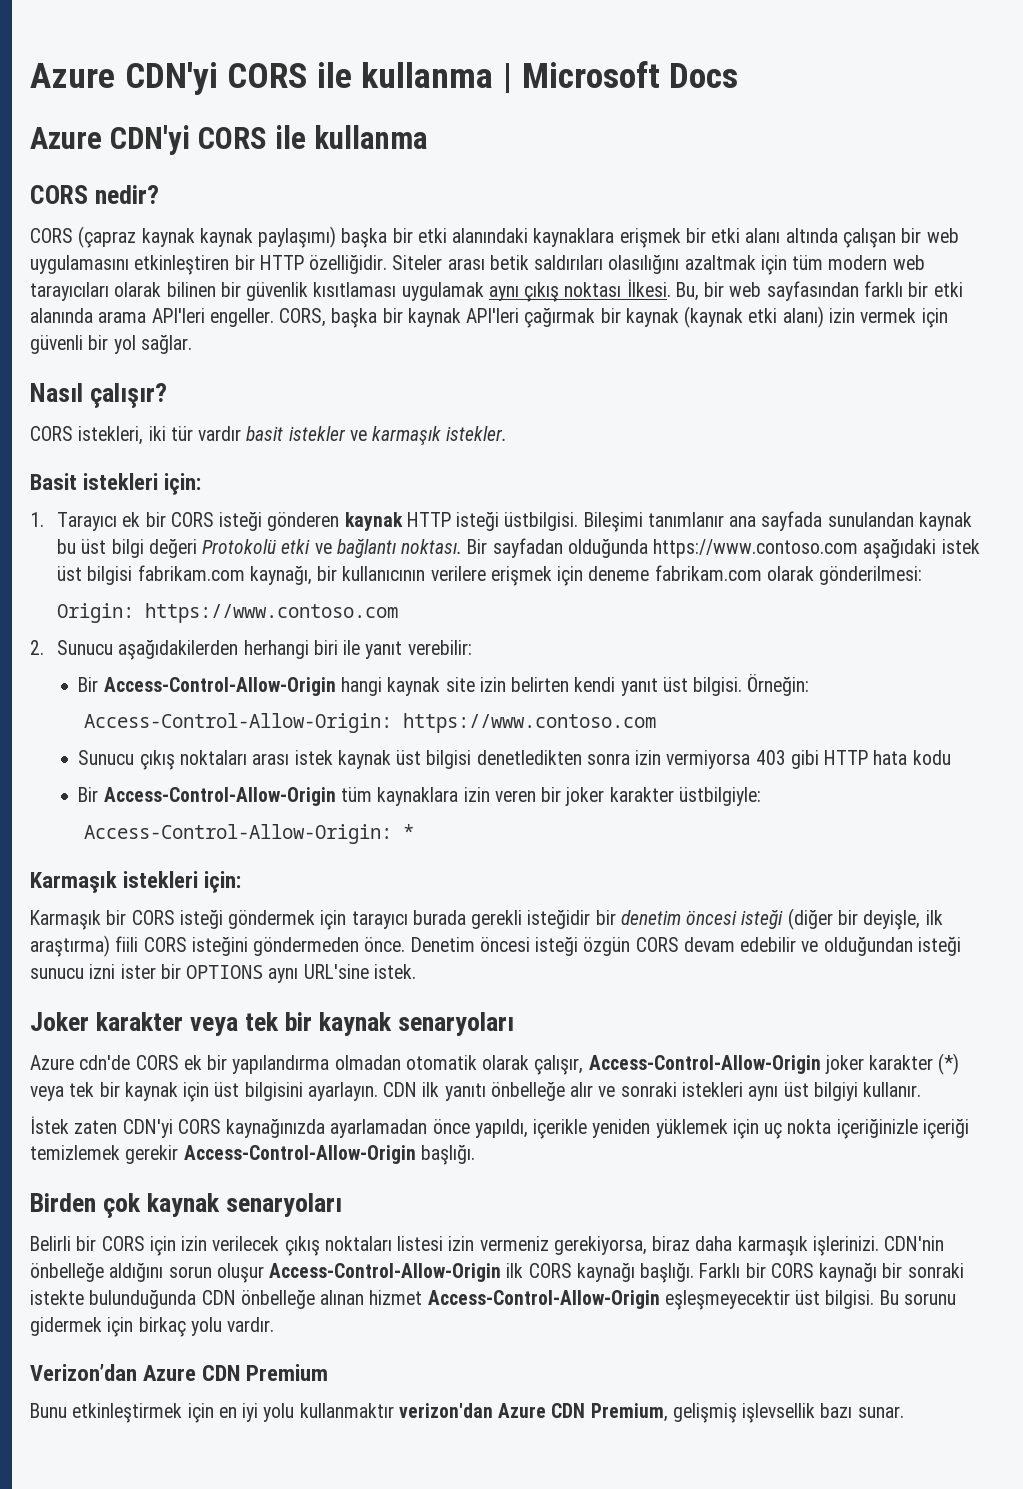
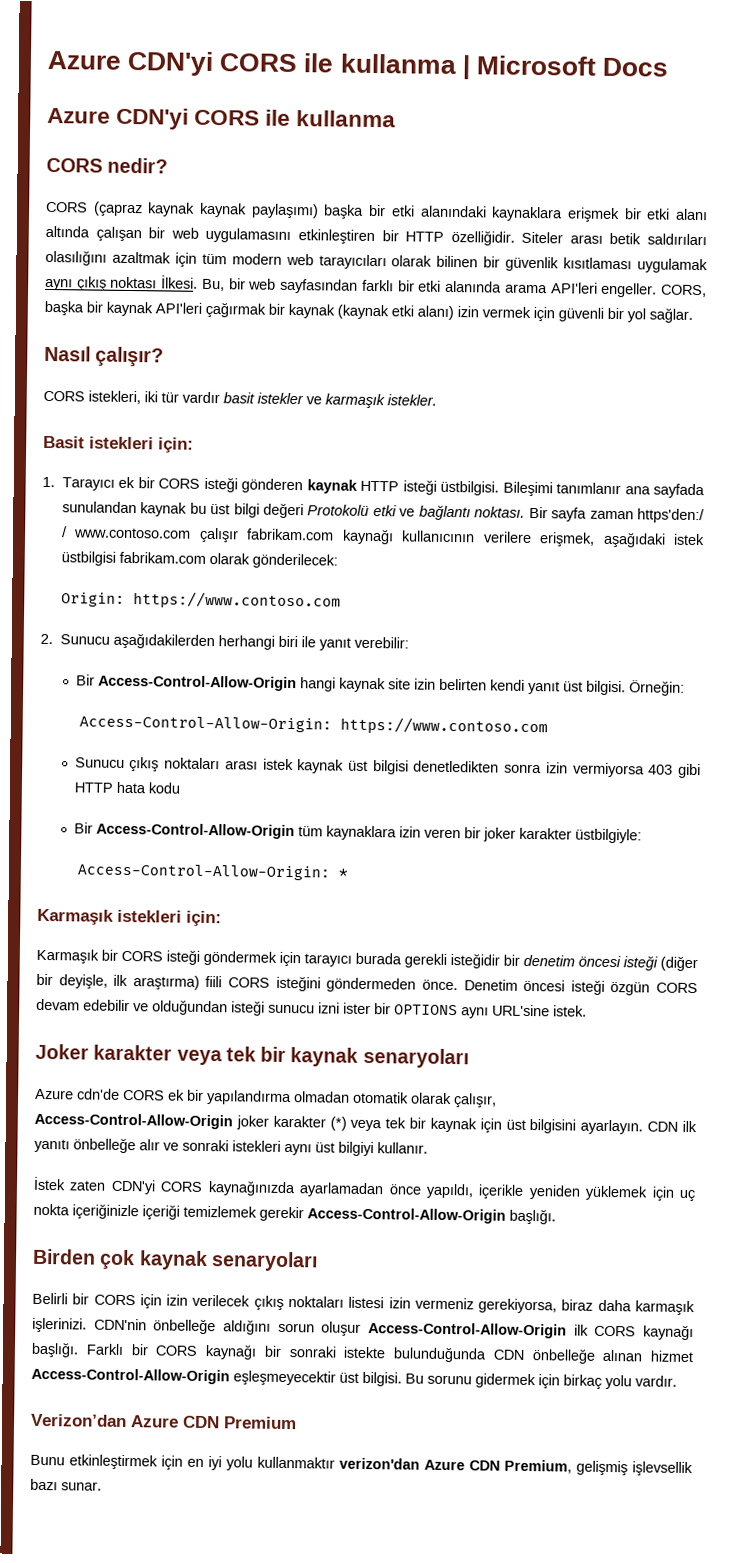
- Bir sayfadan olduğunda https://www.contoso.com aşağıdaki istek üst bilgisi fabrikam.com kaynağı, bir kullanıcının verilere erişmek için deneme fabrikam.com olarak gönderilmesi:
+ Bir sayfa zaman https'den:/ / www.contoso.com çalışır fabrikam.com kaynağı kullanıcının verilere erişmek, aşağıdaki istek üstbilgisi fabrikam.com olarak gönderilecek:

